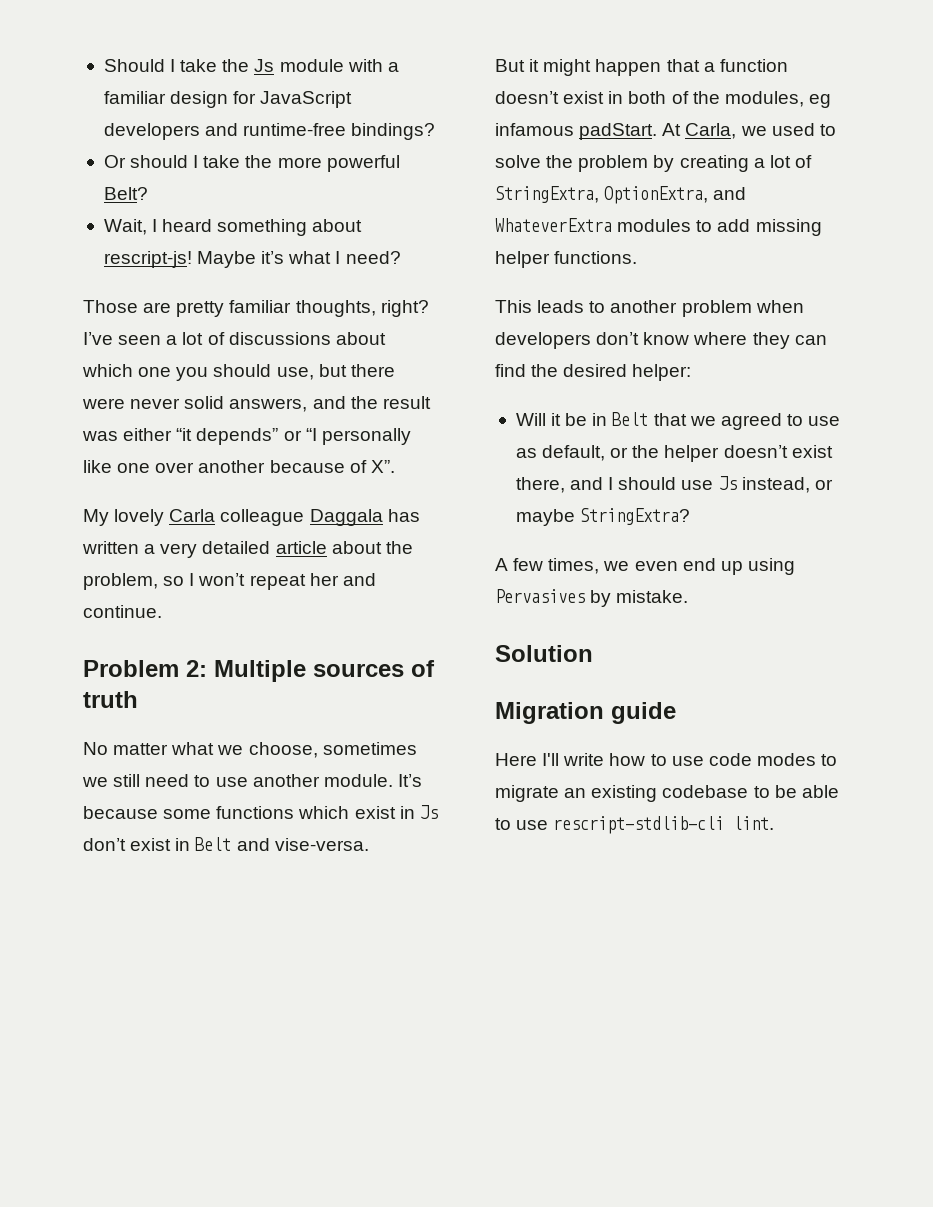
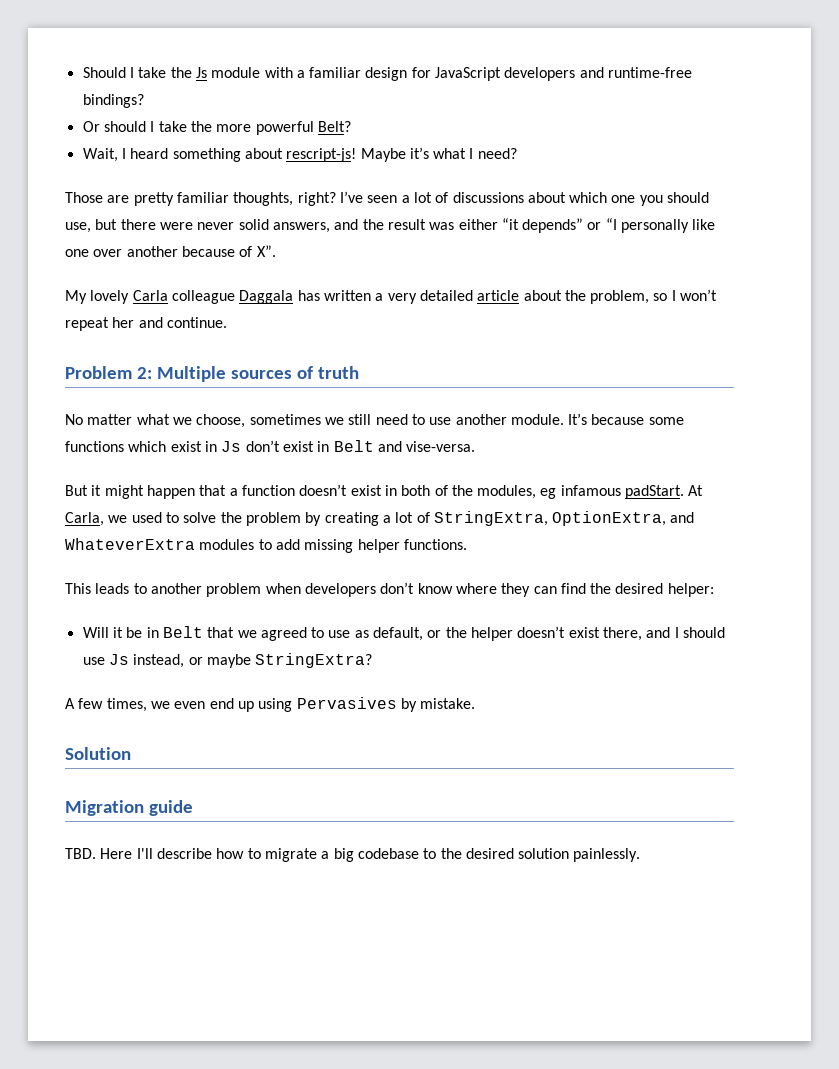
- Here I'll write how to use code modes to migrate an existing codebase to be able to use rescript-stdlib-cli lint.
+ TBD. Here I'll describe how to migrate a big codebase to the desired solution painlessly.

